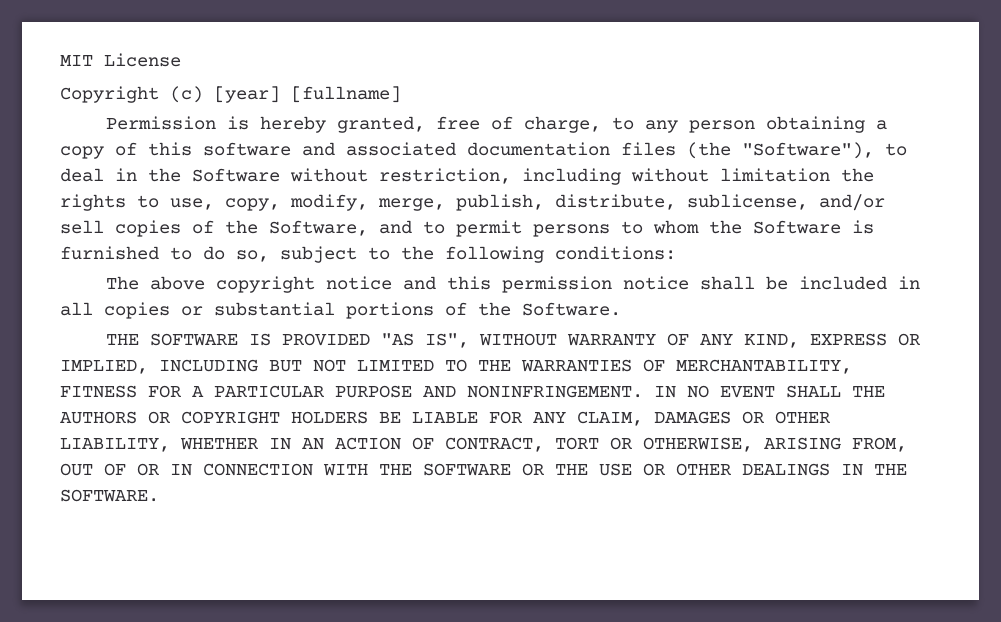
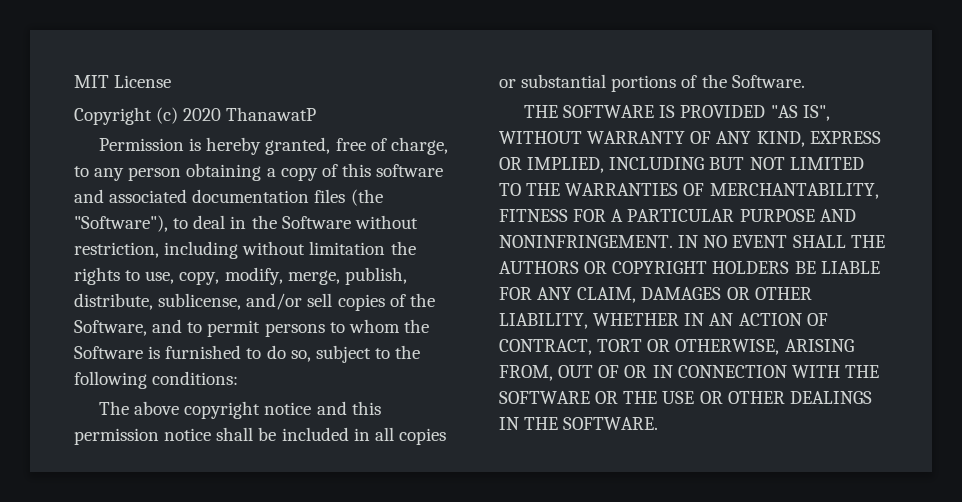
- Copyright (c) [year] [fullname]
+ Copyright (c) 2020 ThanawatP

